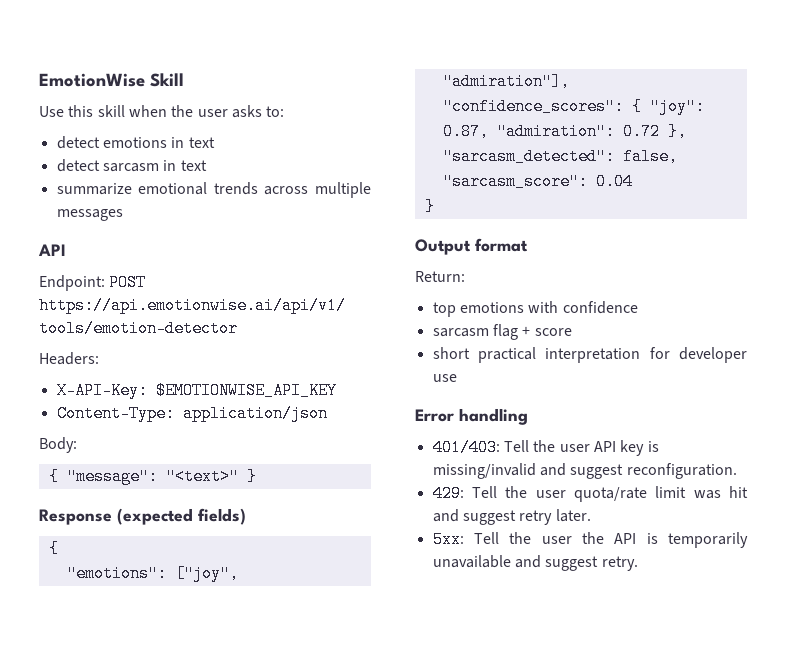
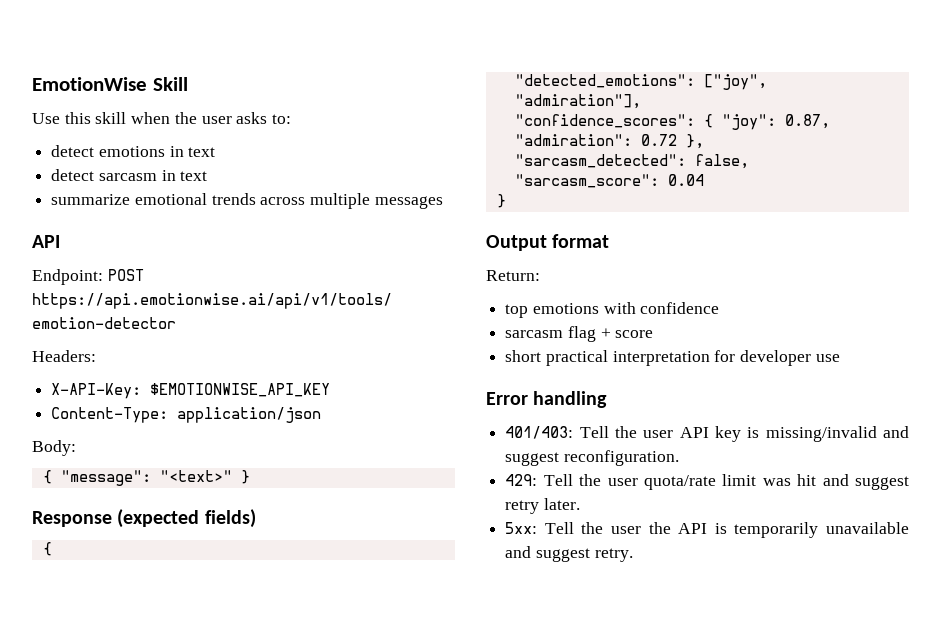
- "emotions": ["joy", "admiration"],
+ "detected_emotions": ["joy", "admiration"],

